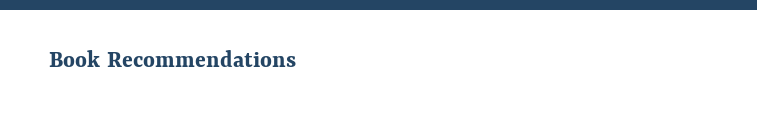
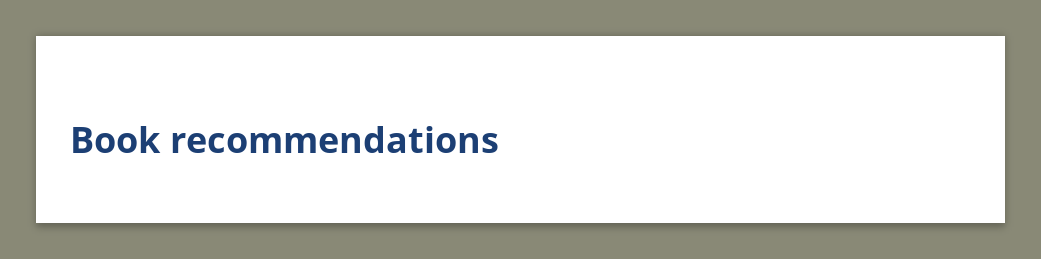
- Book Recommendations
+ Book recommendations

